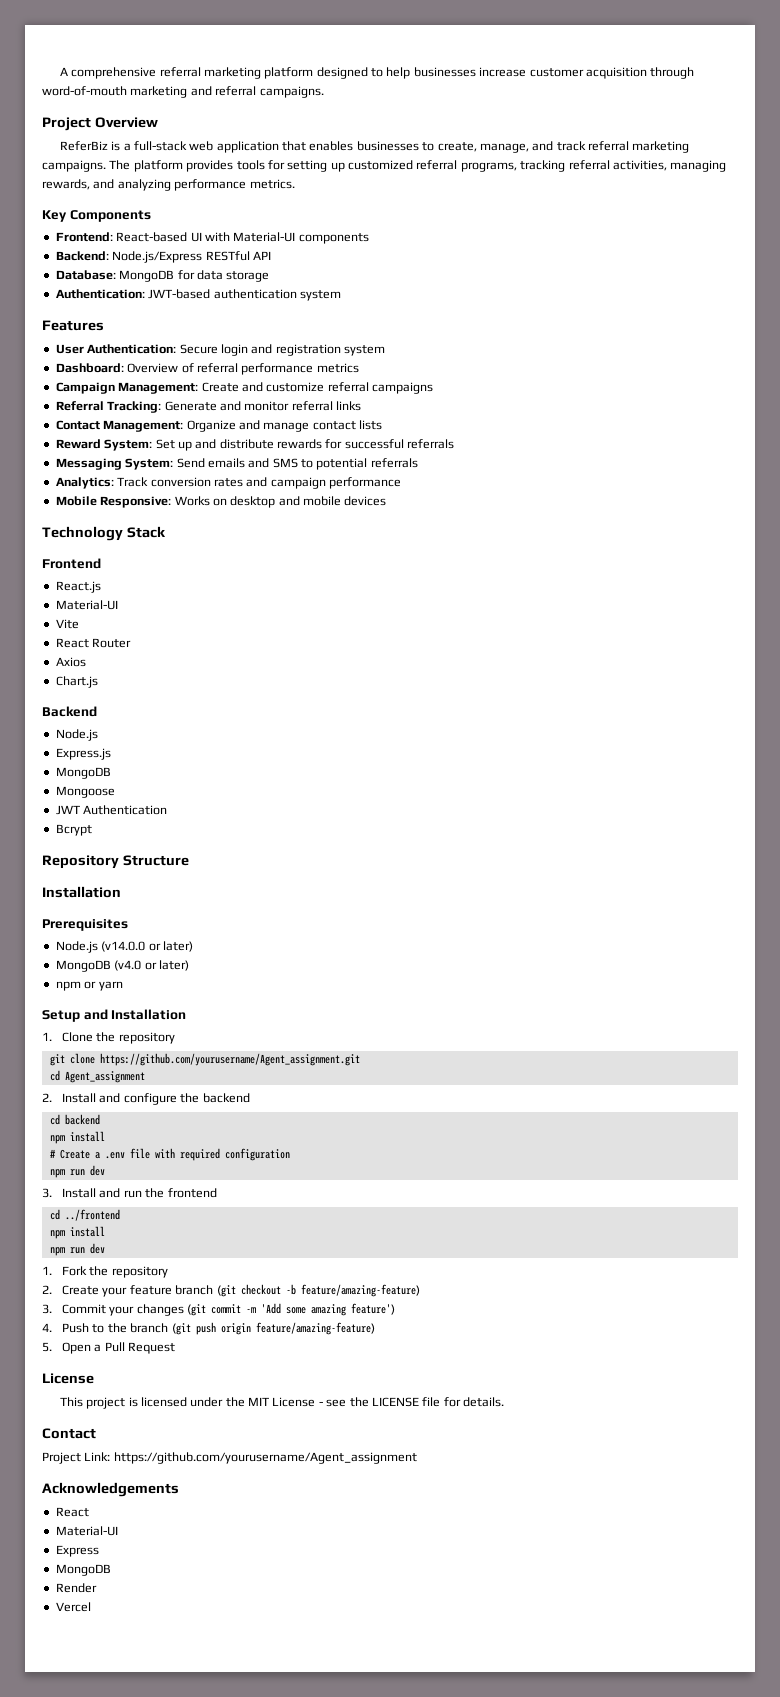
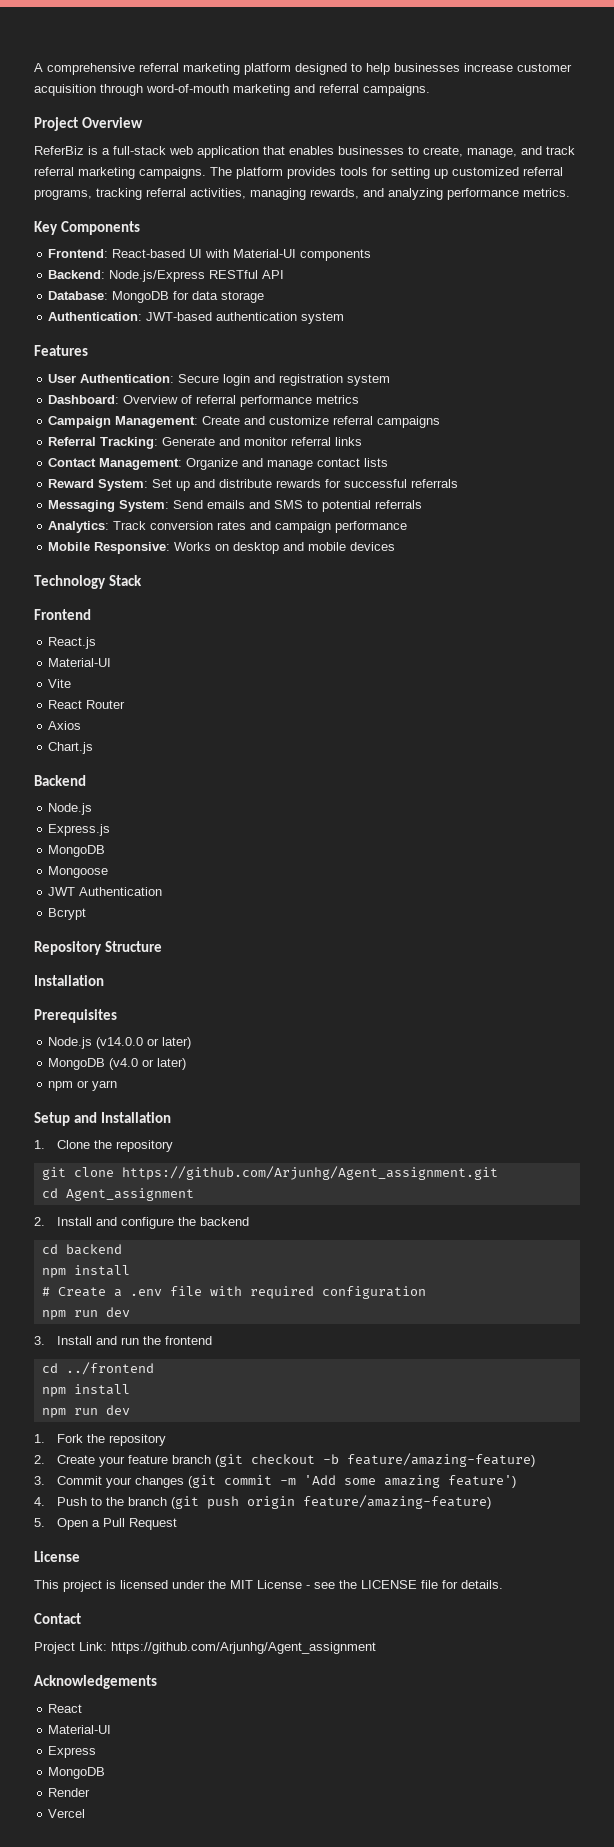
- git clone https://github.com/yourusername/Agent_assignment.git
+ git clone https://github.com/Arjunhg/Agent_assignment.git
- Project Link: https://github.com/yourusername/Agent_assignment
+ Project Link: https://github.com/Arjunhg/Agent_assignment

